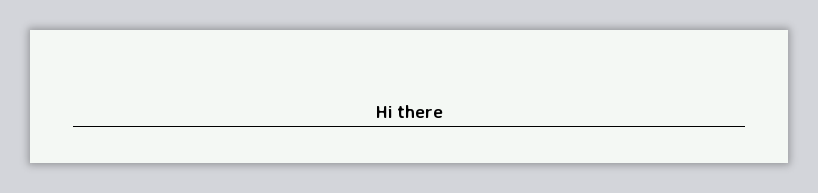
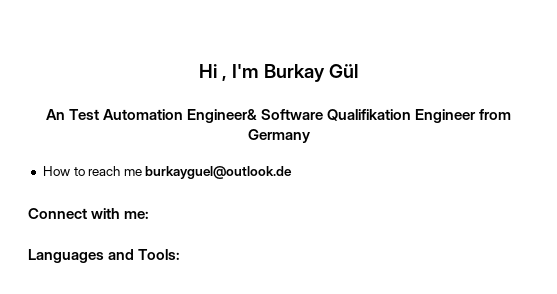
- Hi there
+ Hi , I'm Burkay Gül
+ An Test Automation Engineer& Software Qualifikation Engineer from Germany
+ How to reach me burkayguel@outlook.de
+ Connect with me:
+ Languages and Tools:

